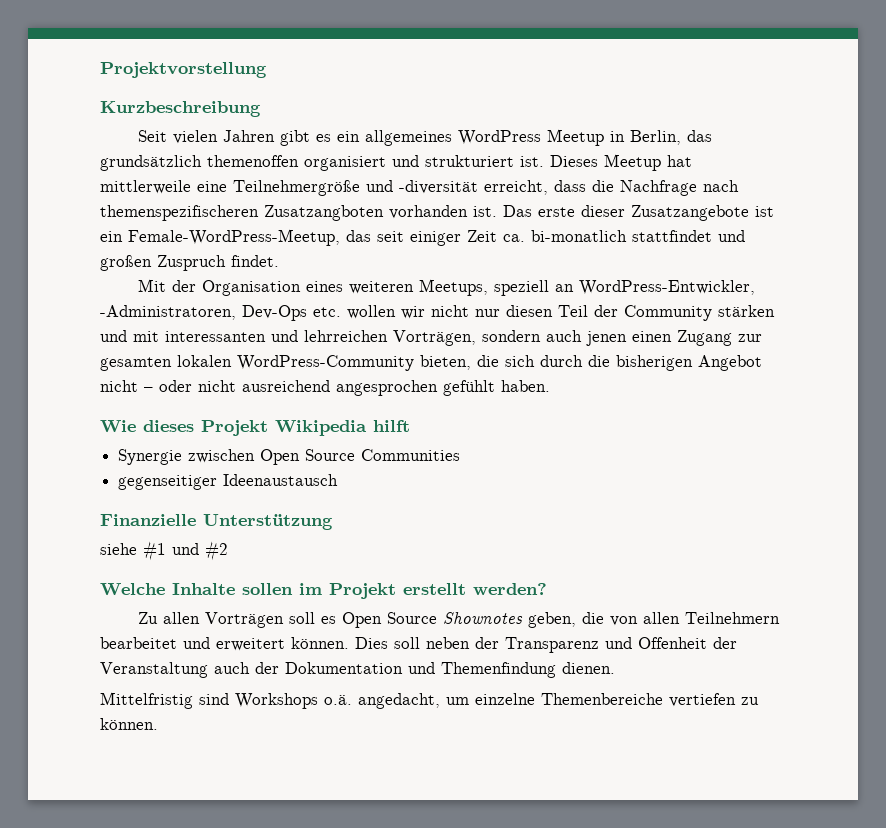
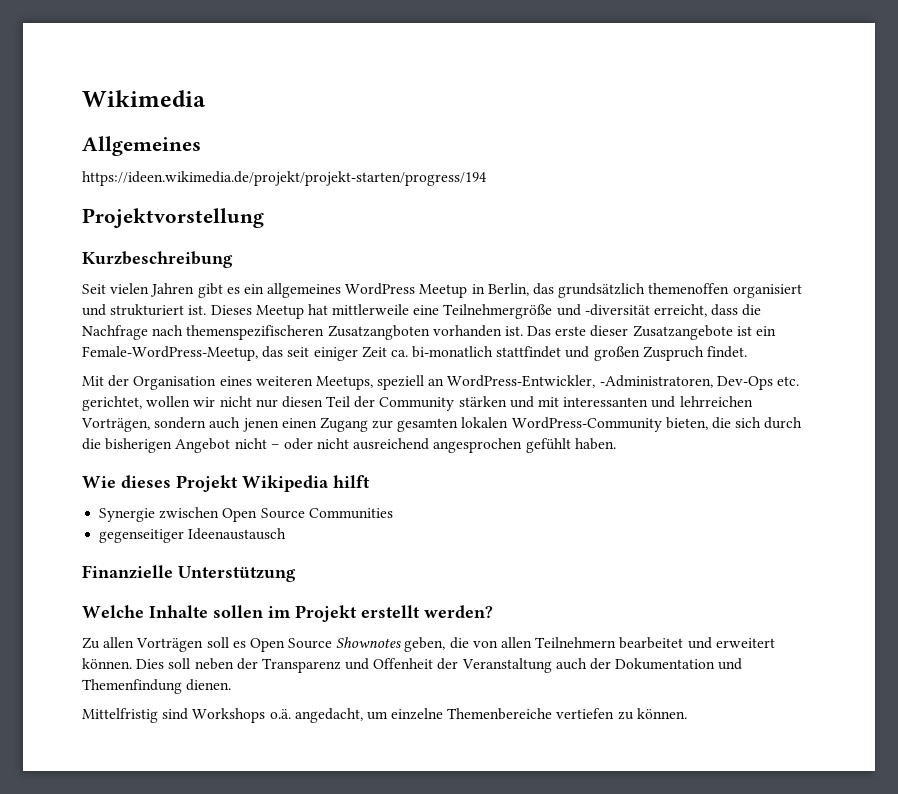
+ Wikimedia
+ Allgemeines
+ https://ideen.wikimedia.de/projekt/projekt-starten/progress/194
- Mit der Organisation eines weiteren Meetups, speziell an WordPress-Entwickler, -Administratoren, Dev-Ops etc. wollen wir nicht nur diesen Teil der Community stärken und mit interessanten und lehrreichen Vorträgen, sondern auch jenen einen Zugang zur gesamten lokalen WordPress-Community bieten, die sich durch die bisherigen Angebot nicht – oder nicht ausreichend angesprochen gefühlt haben.
+ Mit der Organisation eines weiteren Meetups, speziell an WordPress-Entwickler, -Administratoren, Dev-Ops etc. gerichtet, wollen wir nicht nur diesen Teil der Community stärken und mit interessanten und lehrreichen Vorträgen, sondern auch jenen einen Zugang zur gesamten lokalen WordPress-Community bieten, die sich durch die bisherigen Angebot nicht – oder nicht ausreichend angesprochen gefühlt haben.
- siehe #1 und #2

